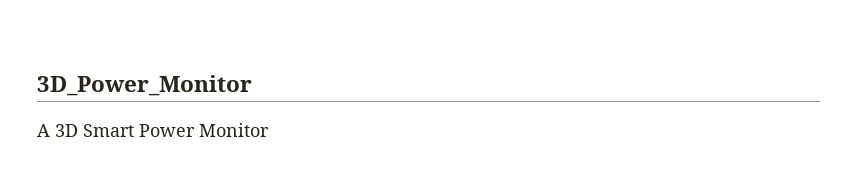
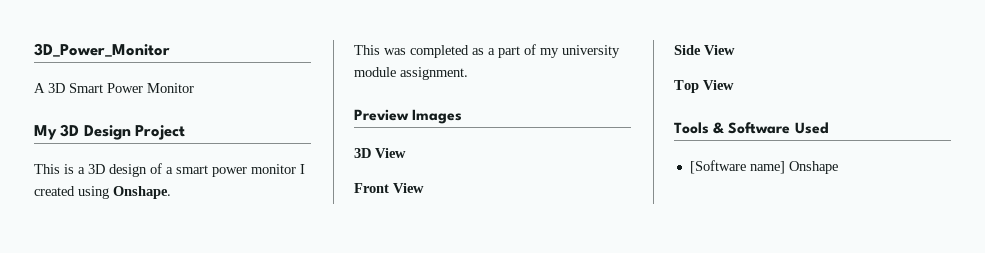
+ My 3D Design Project
+ This is a 3D design of a smart power monitor I created using Onshape.
+ This was completed as a part of my university module assignment.
+ Preview Images
+ 3D View
+ Front View
+ Side View
+ Top View
+ Tools & Software Used
+ [Software name] Onshape

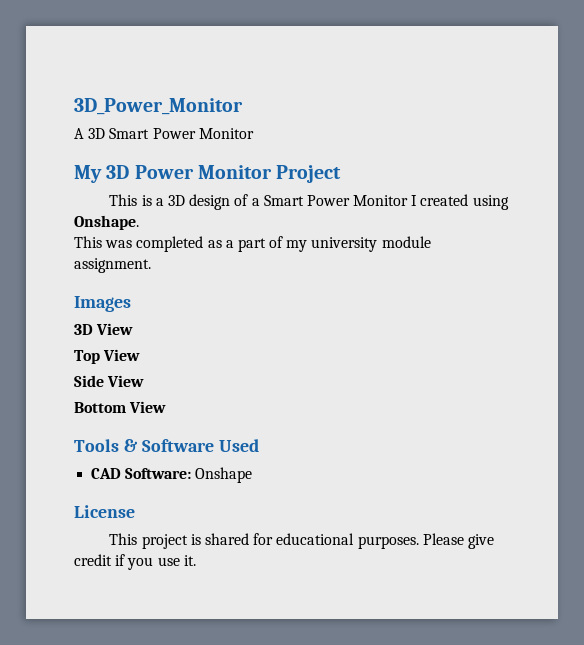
- My 3D Design Project
+ My 3D Power Monitor Project
- This is a 3D design of a smart power monitor I created using Onshape.
+ This is a 3D design of a Smart Power Monitor I created using Onshape.
- Preview Images
+ Images
- Front View
+ Top View
- Top View
+ Bottom View
- [Software name] Onshape
+ CAD Software: Onshape
+ License
+ This project is shared for educational purposes. Please give credit if you use it.

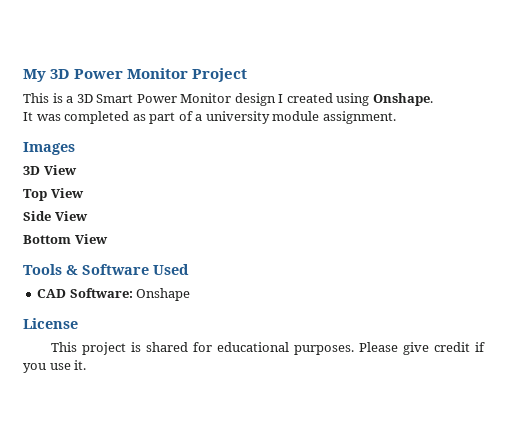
- 3D_Power_Monitor
- A 3D Smart Power Monitor
- This is a 3D design of a Smart Power Monitor I created using Onshape.
+ This is a 3D Smart Power Monitor design I created using Onshape.
- This was completed as a part of my university module assignment.
+ It was completed as part of a university module assignment.

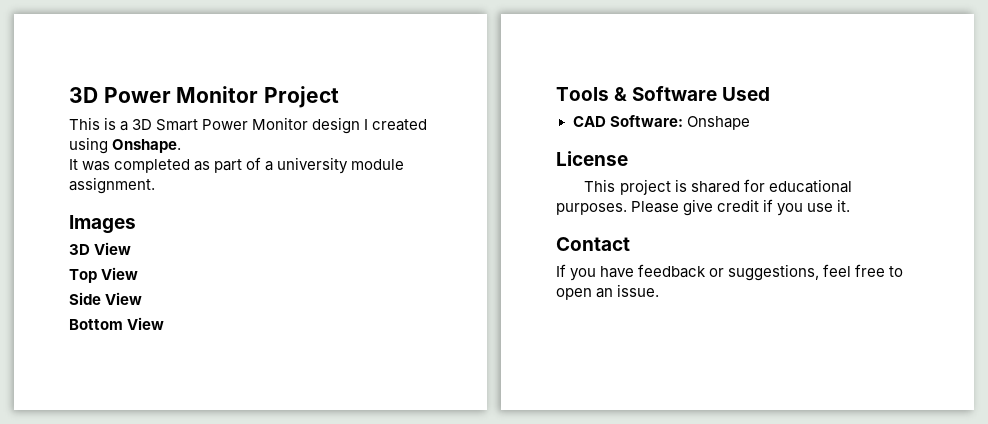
- My 3D Power Monitor Project
+ 3D Power Monitor Project
+ Contact
+ If you have feedback or suggestions, feel free to open an issue.

